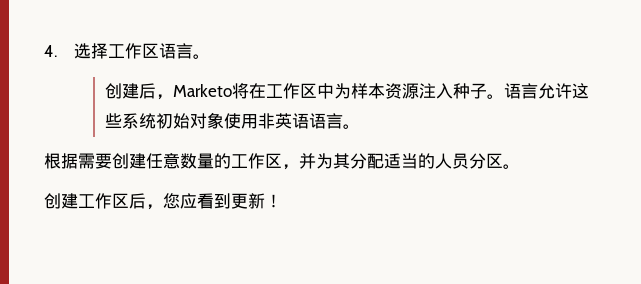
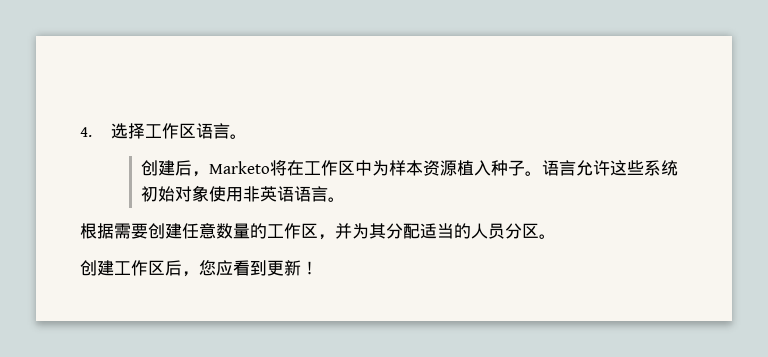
- 创建后，Marketo将在工作区中为样本资源注入种子。
+ 创建后，Marketo将在工作区中为样本资源植入种子。

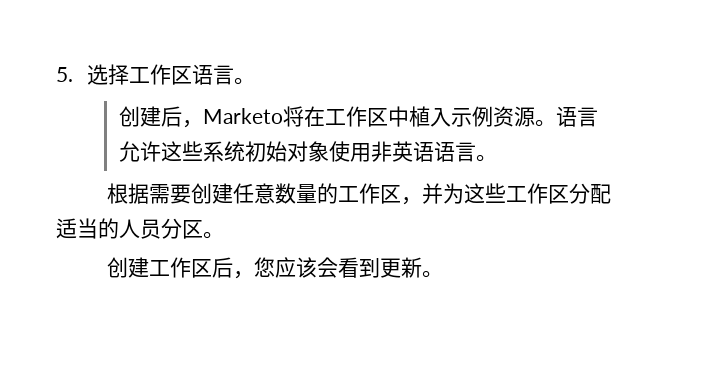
- 4.选择工作区语言。
+ 5.选择工作区语言。
- 创建后，Marketo将在工作区中为样本资源植入种子。
+ 创建后，Marketo将在工作区中植入示例资源。
- 根据需要创建任意数量的工作区，并为其分配适当的人员分区。
+ 根据需要创建任意数量的工作区，并为这些工作区分配适当的人员分区。
- 创建工作区后，您应看到更新！
+ 创建工作区后，您应该会看到更新。

